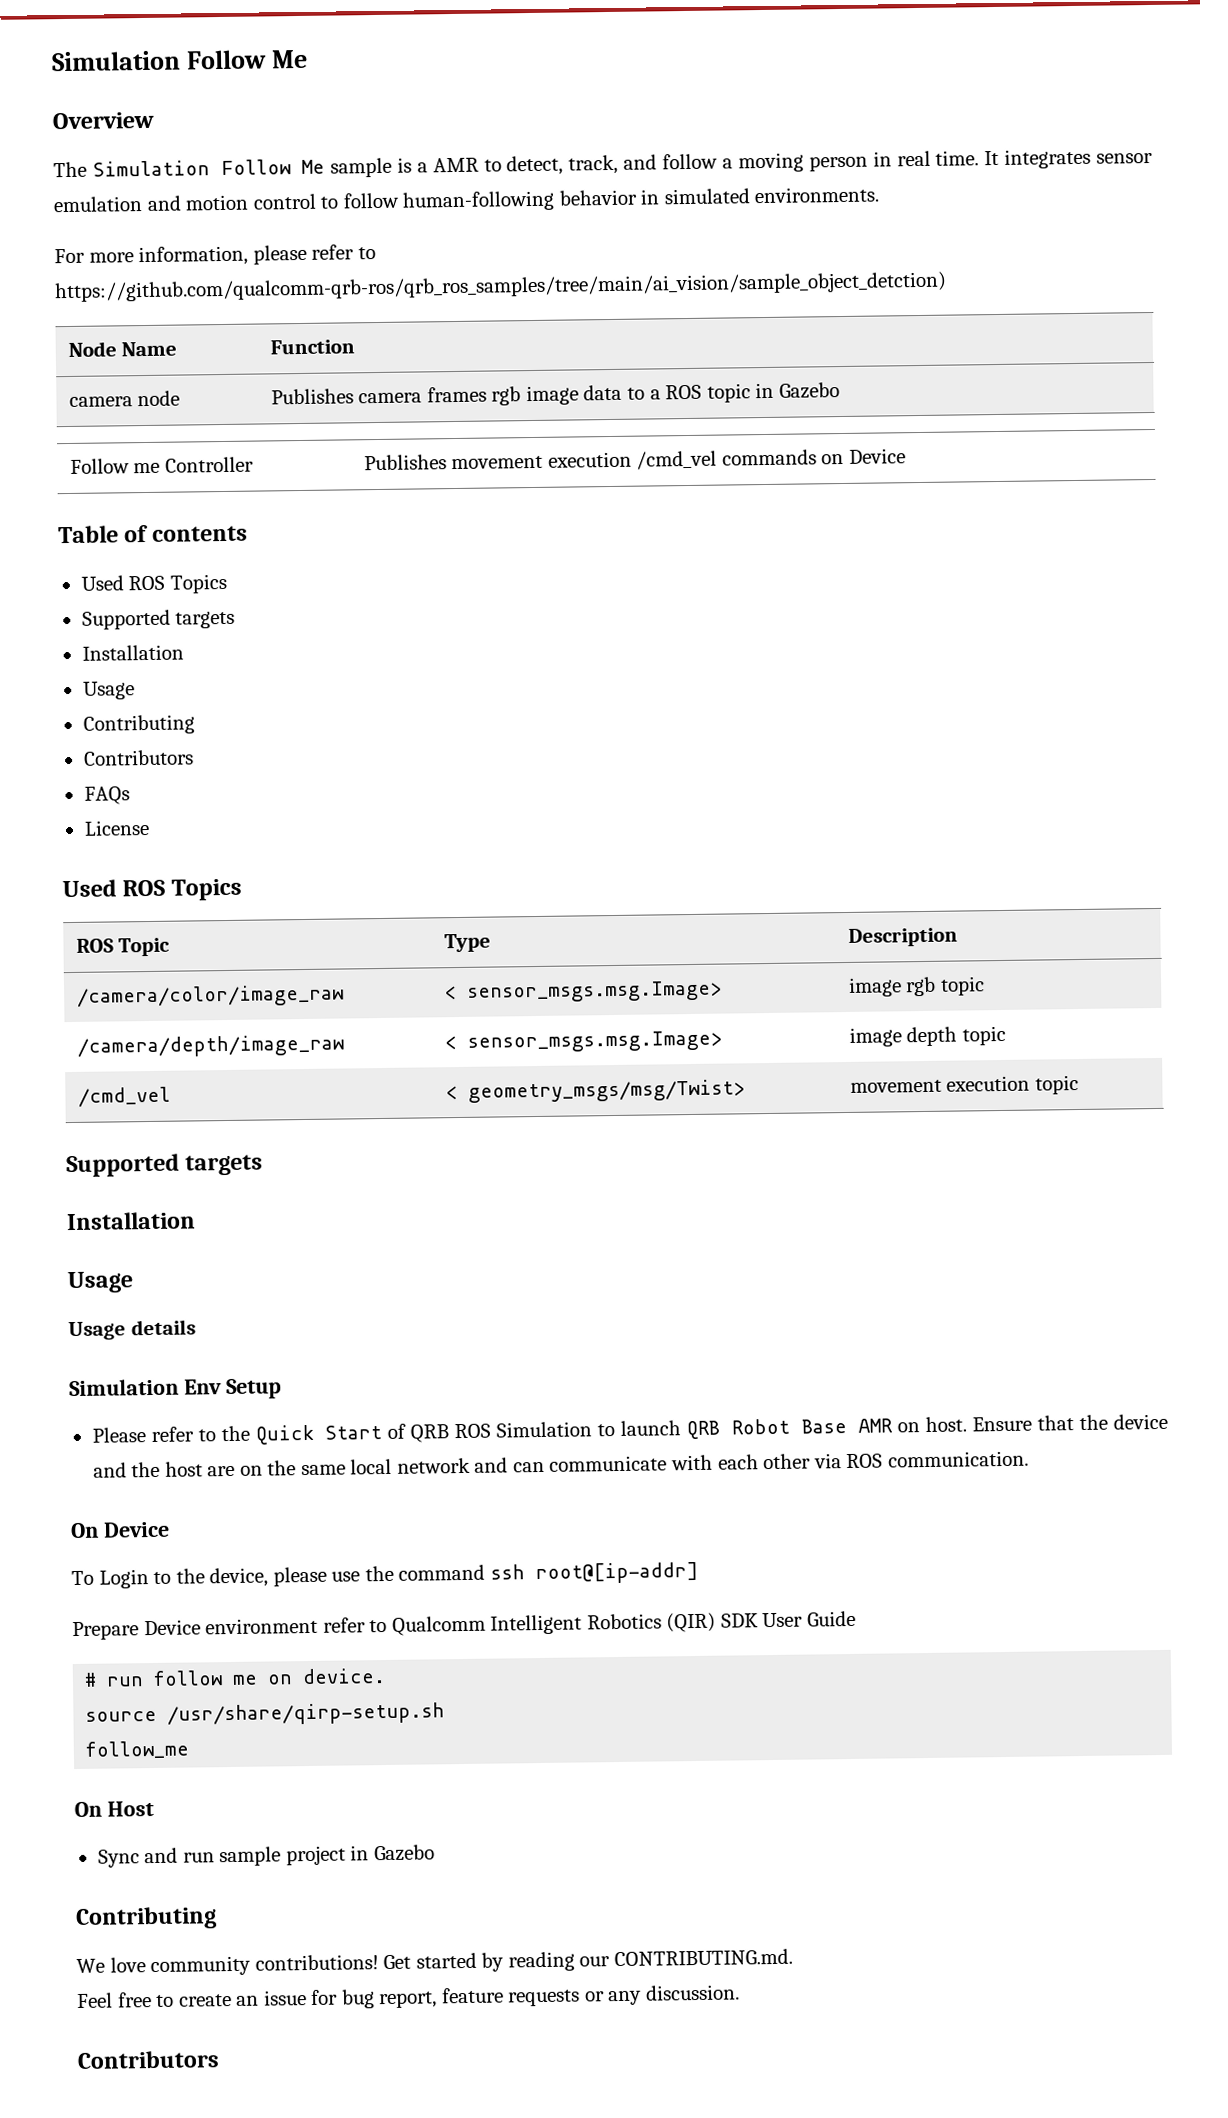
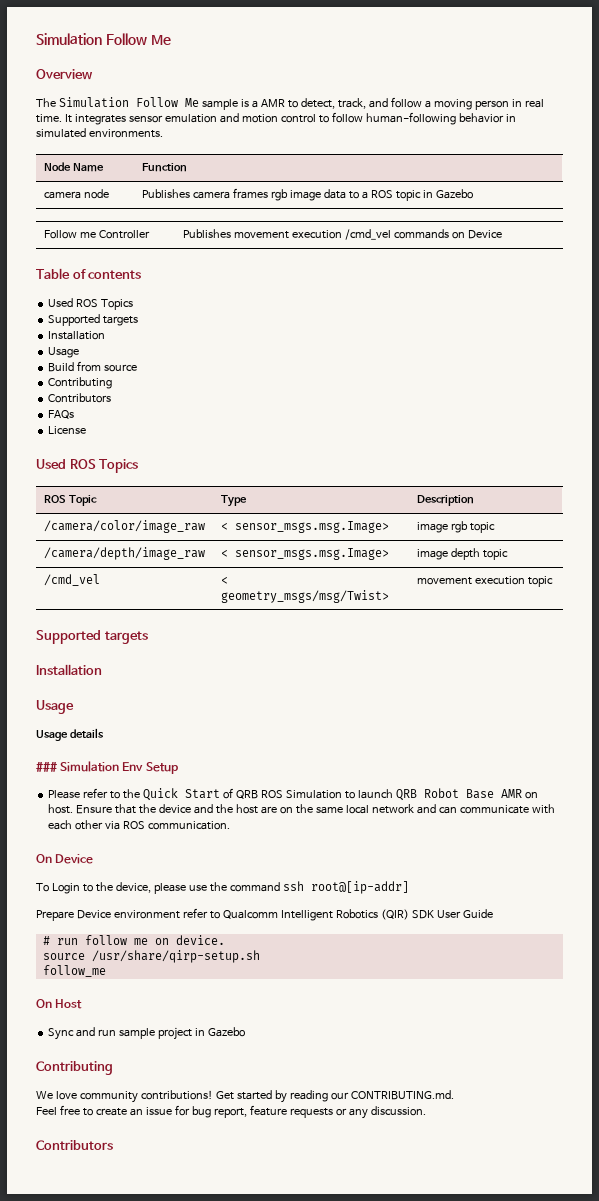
- For more information, please refer to https://github.com/qualcomm-qrb-ros/qrb_ros_samples/tree/main/ai_vision/sample_object_detction)
+ Build from source
- Simulation Env Setup
+ ### Simulation Env Setup

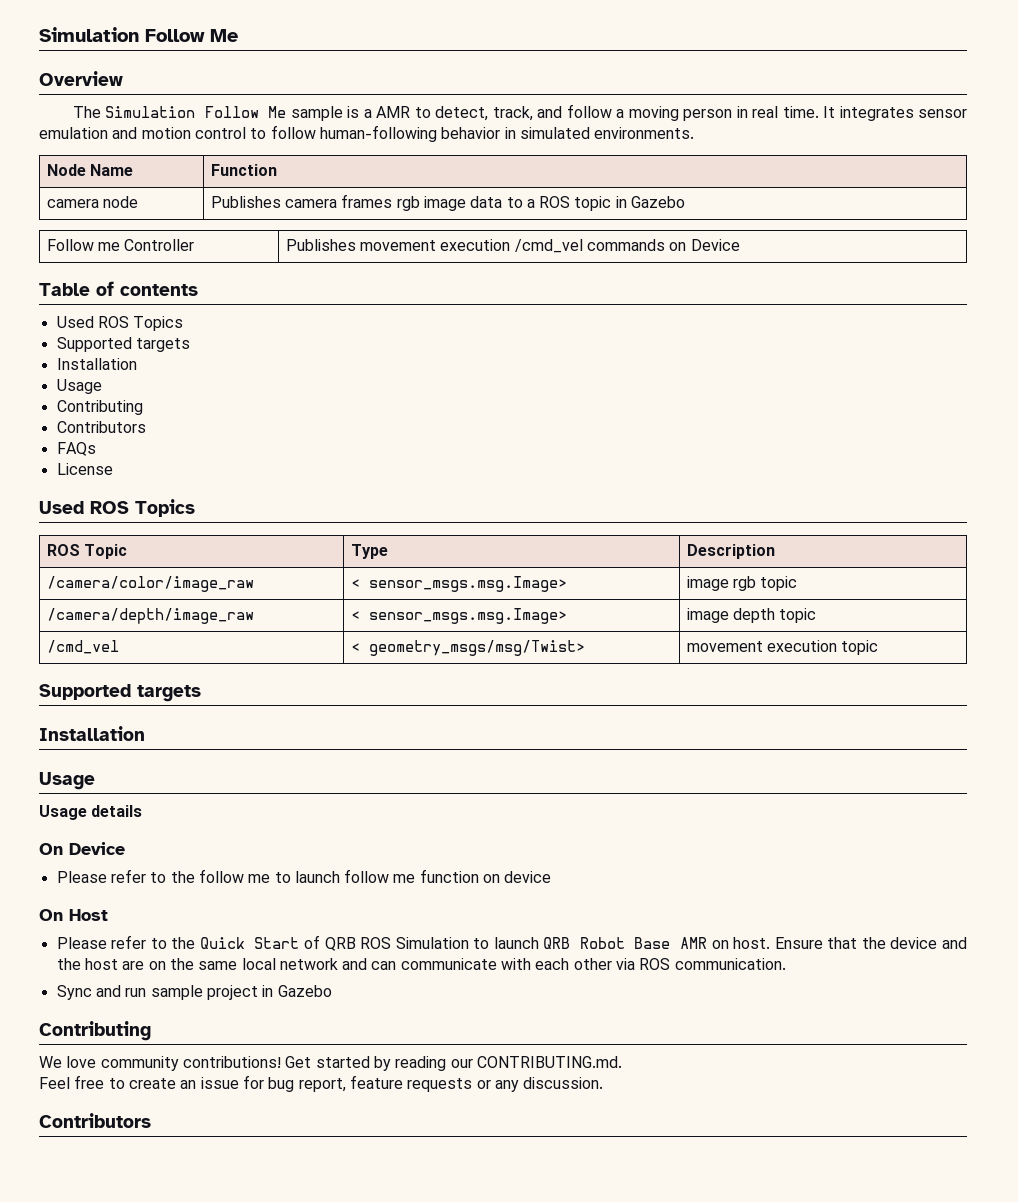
- Build from source
- ### Simulation Env Setup
+ On Device
+ Please refer to the follow me to launch follow me function on device
+ On Host
- On Device
- To Login to the device, please use the command ssh root@[ip-addr]
- Prepare Device environment refer to Qualcomm Intelligent Robotics (QIR) SDK User Guide
- # run follow me on device.
- source /usr/share/qirp-setup.sh
- follow_me
- On Host

